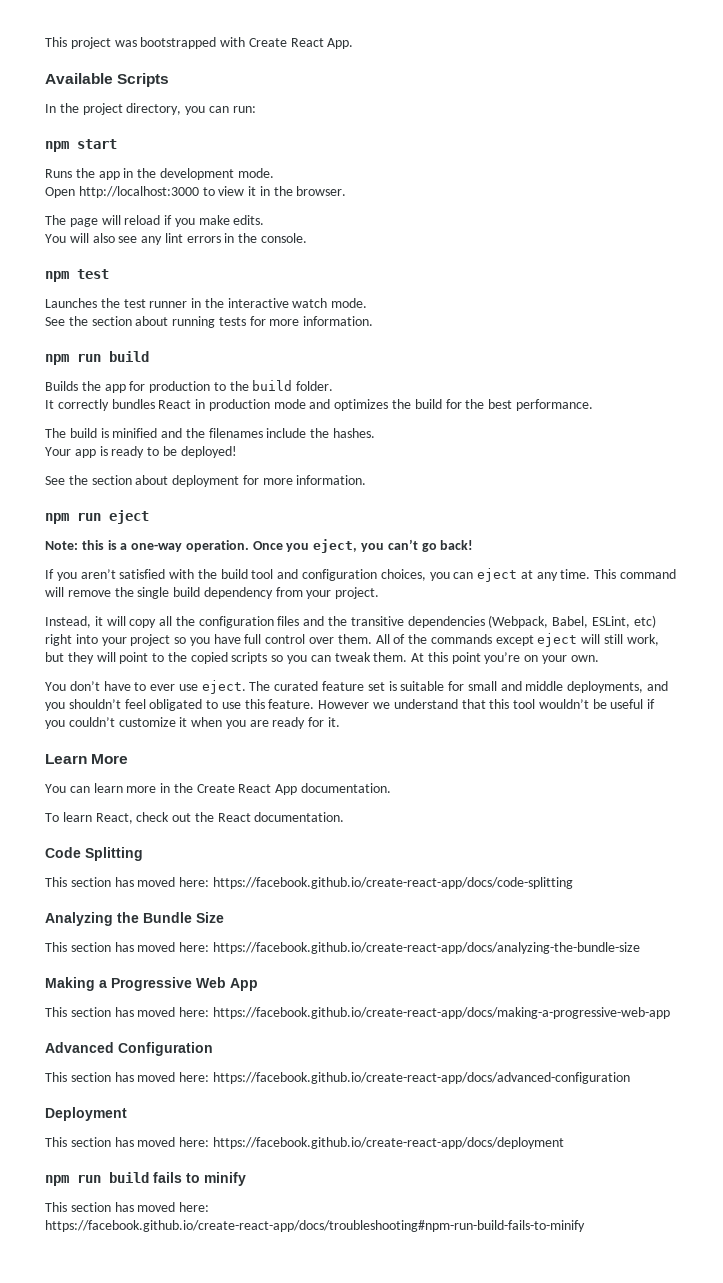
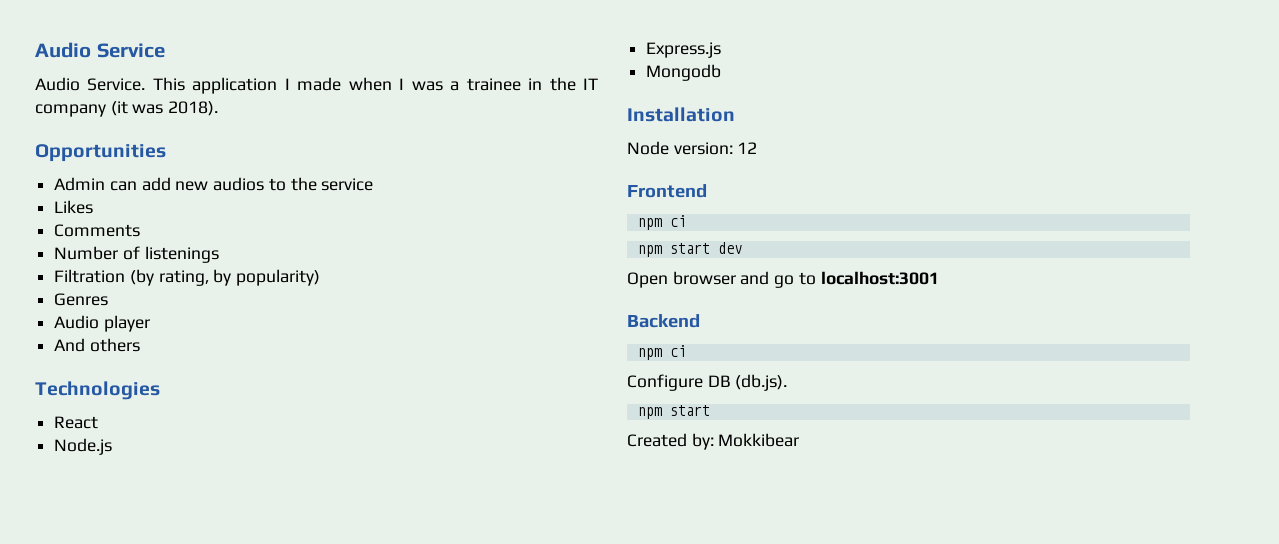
- This project was bootstrapped with Create React App.
- Available Scripts
- In the project directory, you can run:
+ Audio Service
+ Audio Service. This application I made when I was a trainee in the IT company (it was 2018).
+ Opportunities
+ Admin can add new audios to the service
+ Likes
+ Comments
+ Number of listenings
+ Filtration (by rating, by popularity)
+ Genres
+ Audio player
+ And others
+ Technologies
+ React
+ Node.js
+ Express.js
+ Mongodb
+ Installation
+ Node version: 12
+ Frontend
+ npm ci
+ npm start dev
+ Open browser and go to localhost:3001
+ Backend
+ npm ci
+ Configure DB (db.js).
  npm start
- Runs the app in the development mode.
- Open http://localhost:3000 to view it in the browser.
- The page will reload if you make edits.
- You will also see any lint errors in the console.
- npm test
- Launches the test runner in the interactive watch mode.
- See the section about running tests for more information.
- npm run build
- Builds the app for production to the build folder.
- It correctly bundles React in production mode and optimizes the build for the best performance.
- The build is minified and the filenames include the hashes.
- Your app is ready to be deployed!
- See the section about deployment for more information.
- npm run eject
- Note: this is a one-way operation. Once you eject, you can’t go back!
- If you aren’t satisfied with the build tool and configuration choices, you can eject at any time. This command will remove the single build dependency from your project.
- Instead, it will copy all the configuration files and the transitive dependencies (Webpack, Babel, ESLint, etc) right into your project so you have full control over them. All of the commands except eject will still work, but they will point to the copied scripts so you can tweak them. At this point you’re on your own.
- You don’t have to ever use eject. The curated feature set is suitable for small and middle deployments, and you shouldn’t feel obligated to use this feature. However we understand that this tool wouldn’t be useful if you couldn’t customize it when you are ready for it.
- Learn More
- You can learn more in the Create React App documentation.
- To learn React, check out the React documentation.
- Code Splitting
- This section has moved here: https://facebook.github.io/create-react-app/docs/code-splitting
- Analyzing the Bundle Size
- This section has moved here: https://facebook.github.io/create-react-app/docs/analyzing-the-bundle-size
- Making a Progressive Web App
- This section has moved here: https://facebook.github.io/create-react-app/docs/making-a-progressive-web-app
- Advanced Configuration
- This section has moved here: https://facebook.github.io/create-react-app/docs/advanced-configuration
- Deployment
- This section has moved here: https://facebook.github.io/create-react-app/docs/deployment
- npm run build fails to minify
- This section has moved here: https://facebook.github.io/create-react-app/docs/troubleshooting#npm-run-build-fails-to-minify
+ Created by: Mokkibear

